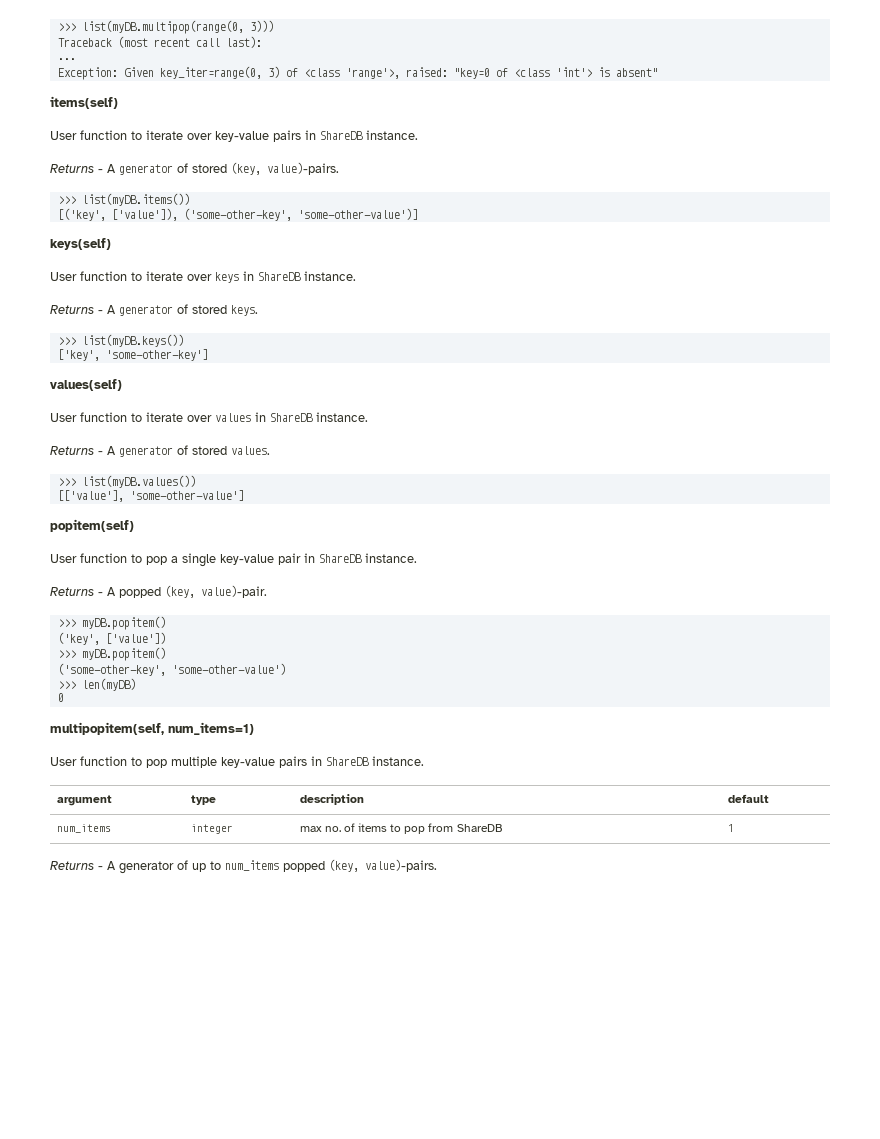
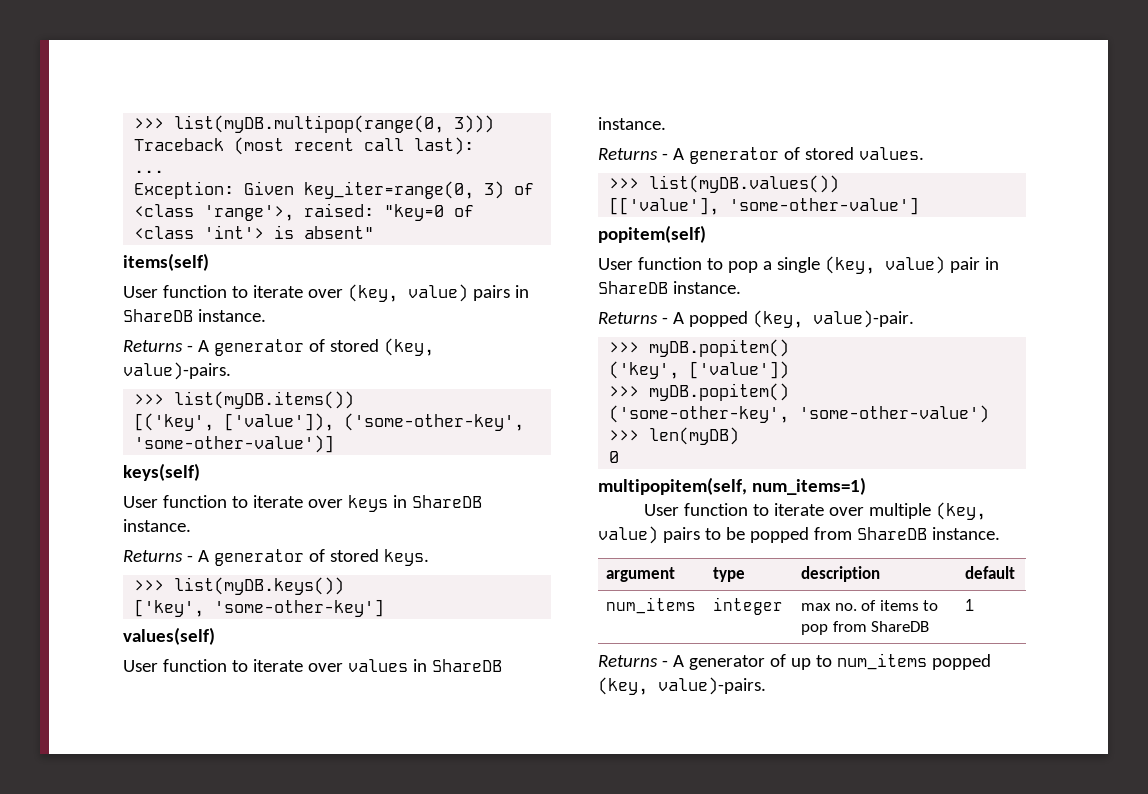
- User function to iterate over key-value pairs in ShareDB instance.
+ User function to iterate over (key, value) pairs in ShareDB instance.
- User function to pop a single key-value pair in ShareDB instance.
+ User function to pop a single (key, value) pair in ShareDB instance.
- User function to pop multiple key-value pairs in ShareDB instance.
+ User function to iterate over multiple (key, value) pairs to be popped from ShareDB instance.

